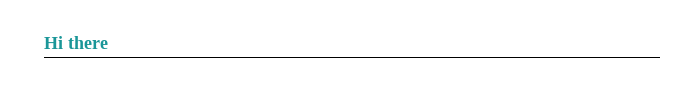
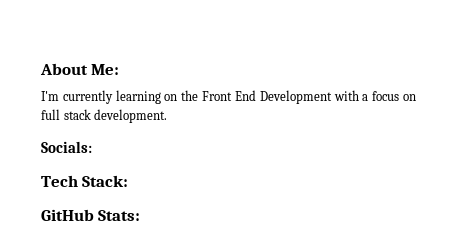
- Hi there
+ About Me:
+ I'm currently learning on the Front End Development with a focus on full stack development.
+ Socials:
+ Tech Stack:
+ GitHub Stats:

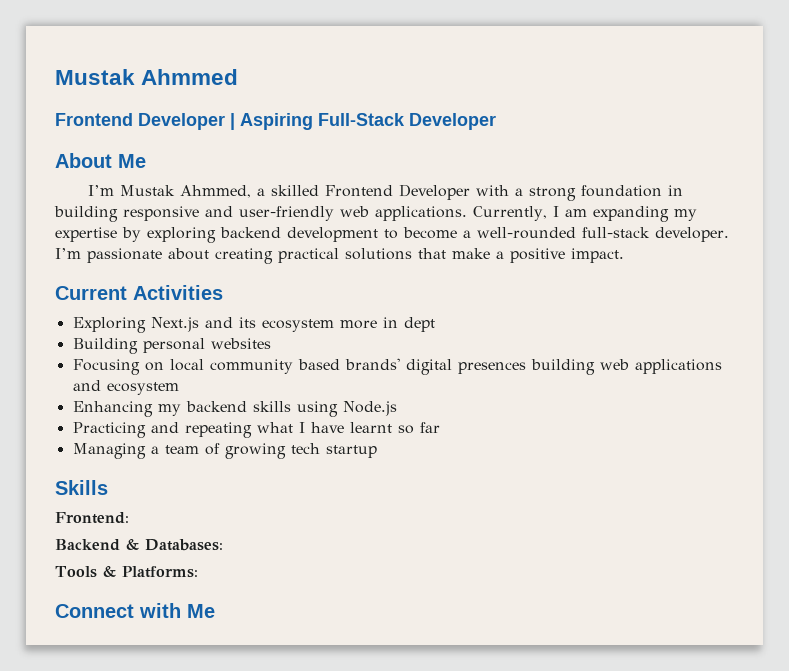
- About Me:
- I'm currently learning on the Front End Development with a focus on full stack development.
- Socials:
- Tech Stack:
- GitHub Stats:
+ Mustak Ahmmed
+ Frontend Developer | Aspiring Full-Stack Developer
+ About Me
+ I’m Mustak Ahmmed, a skilled Frontend Developer with a strong foundation in building responsive and user-friendly web applications. Currently, I am expanding my expertise by exploring backend development to become a well-rounded full-stack developer. I’m passionate about creating practical solutions that make a positive impact.
+ Current Activities
+ Exploring Next.js and its ecosystem more in dept
+ Building personal websites
+ Focusing on local community based brands' digital presences building web applications and ecosystem
+ Enhancing my backend skills using Node.js
+ Practicing and repeating what I have learnt so far
+ Managing a team of growing tech startup
+ Skills
+ Frontend:
+ Backend & Databases:
+ Tools & Platforms:
+ Connect with Me

